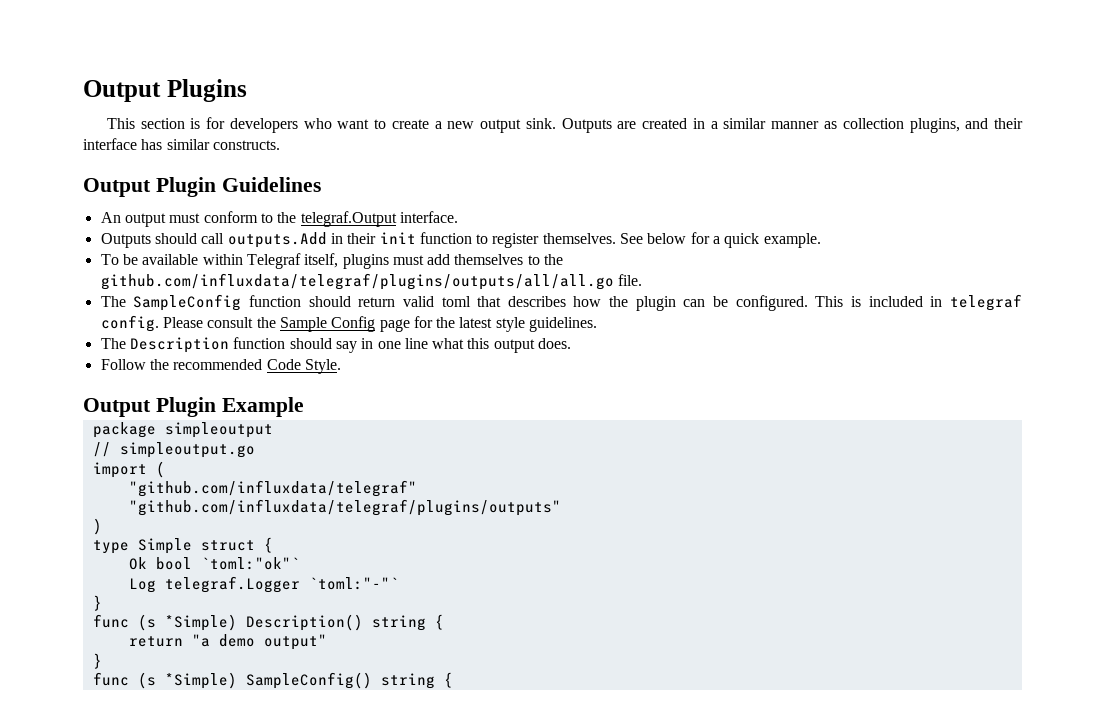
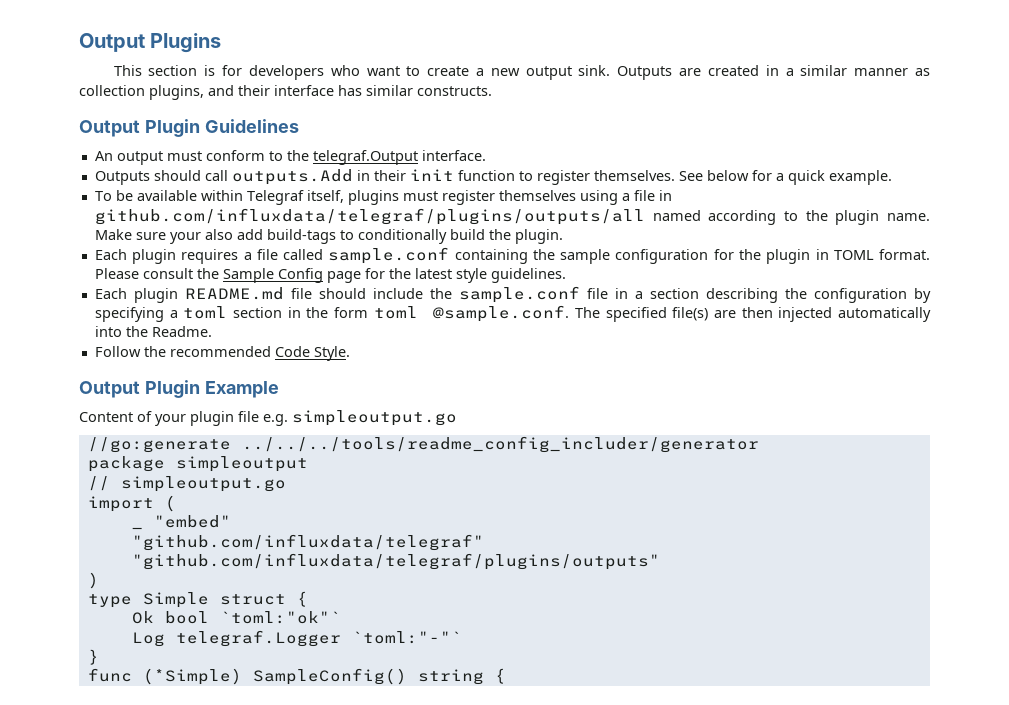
- To be available within Telegraf itself, plugins must add themselves to the github.com/influxdata/telegraf/plugins/outputs/all/all.go file.
- The SampleConfig function should return valid toml that describes how the plugin can be configured. This is included in telegraf config.
+ To be available within Telegraf itself, plugins must register themselves using a file in github.com/influxdata/telegraf/plugins/outputs/all named according to the plugin name. Make sure your also add build-tags to conditionally build the plugin.
+ Each plugin requires a file called sample.conf containing the sample configuration for the plugin in TOML format.
- The Description function should say in one line what this output does.
+ Each plugin README.md file should include the sample.conf file in a section describing the configuration by specifying a toml section in the form toml @sample.conf. The specified file(s) are then injected automatically into the Readme.
+ Content of your plugin file e.g. simpleoutput.go
+ //go:generate ../../../tools/readme_config_includer/generator
+ _ "embed"
- func (s *Simple) Description() string {
- return "a demo output"
- }
- func (s *Simple) SampleConfig() string {
+ func (*Simple) SampleConfig() string {

